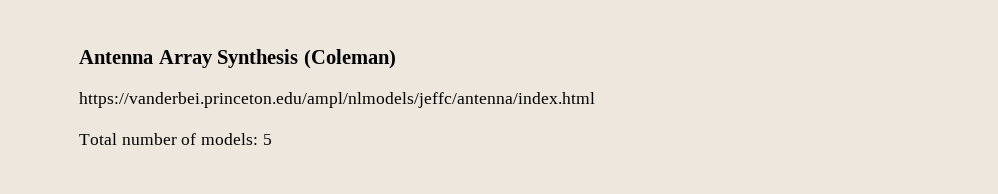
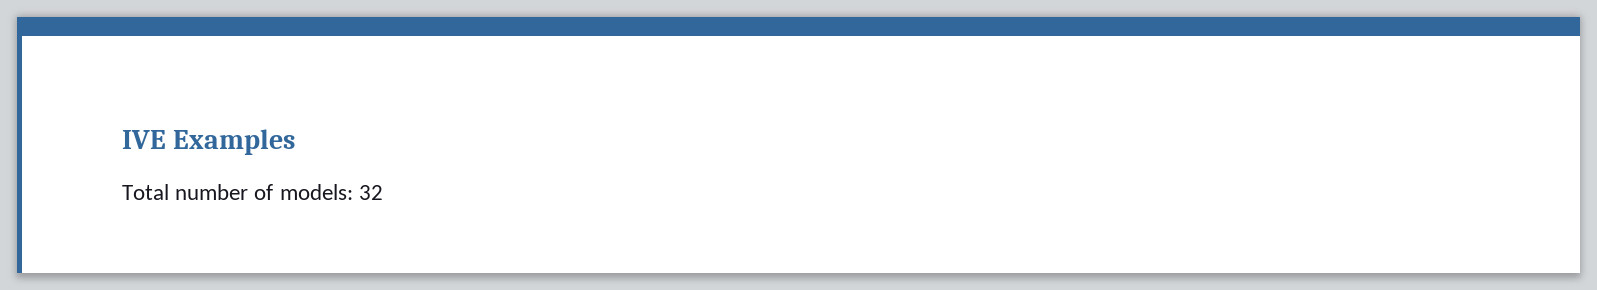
- Antenna Array Synthesis (Coleman)
- https://vanderbei.princeton.edu/ampl/nlmodels/jeffc/antenna/index.html
+ IVE Examples
- Total number of models: 5
+ Total number of models: 32

